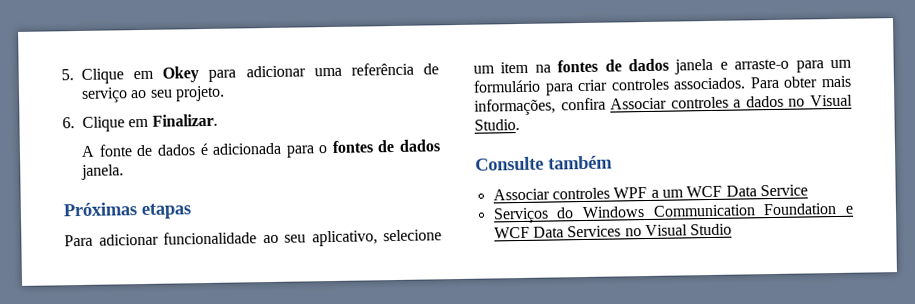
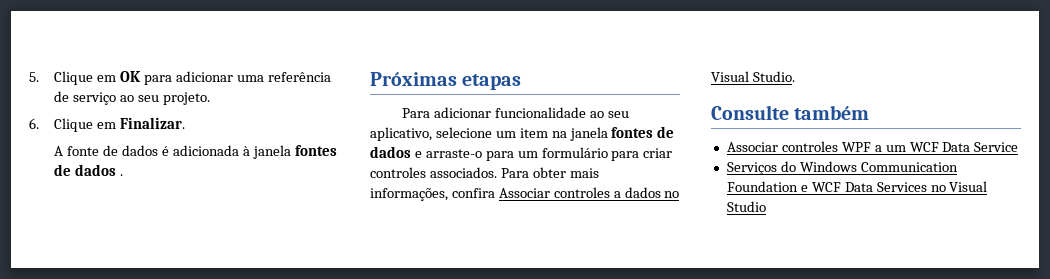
- 5. Clique em Okey para adicionar uma referência de serviço ao seu projeto.
+ 5. Clique em OK para adicionar uma referência de serviço ao seu projeto.
- A fonte de dados é adicionada para o fontes de dados janela.
+ A fonte de dados é adicionada à janela fontes de dados .
- Para adicionar funcionalidade ao seu aplicativo, selecione um item na fontes de dados janela e arraste-o para um formulário para criar controles associados.
+ Para adicionar funcionalidade ao seu aplicativo, selecione um item na janela fontes de dados e arraste-o para um formulário para criar controles associados.

